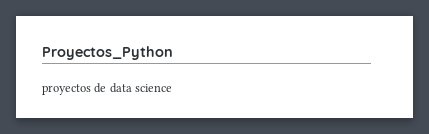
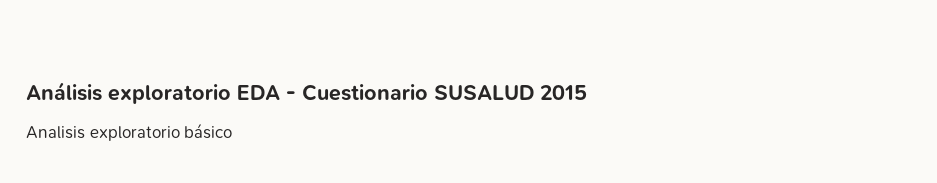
- Proyectos_Python
- proyectos de data science
+ Análisis exploratorio EDA - Cuestionario SUSALUD 2015
+ Analisis exploratorio básico

